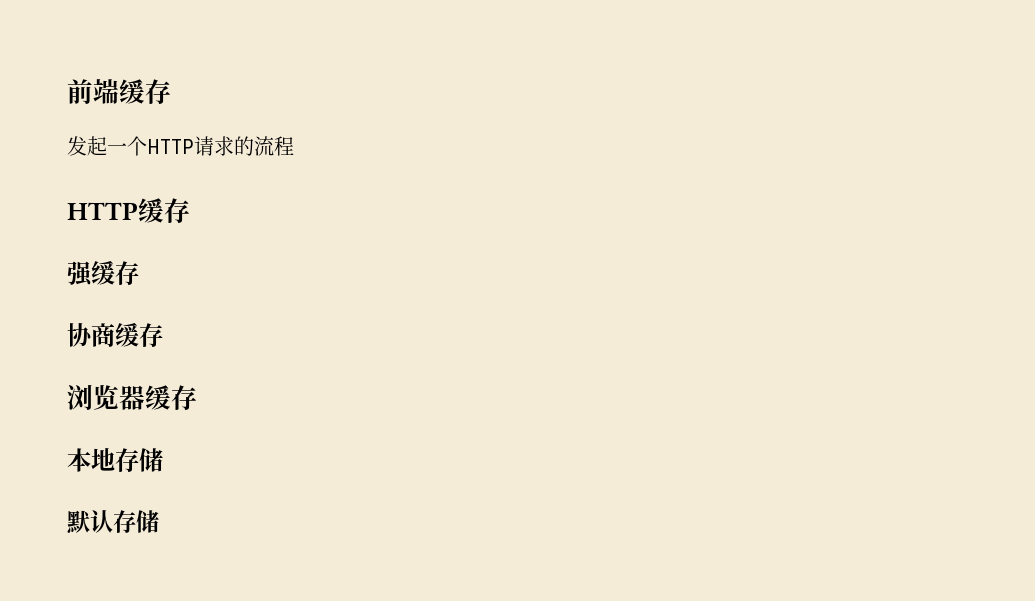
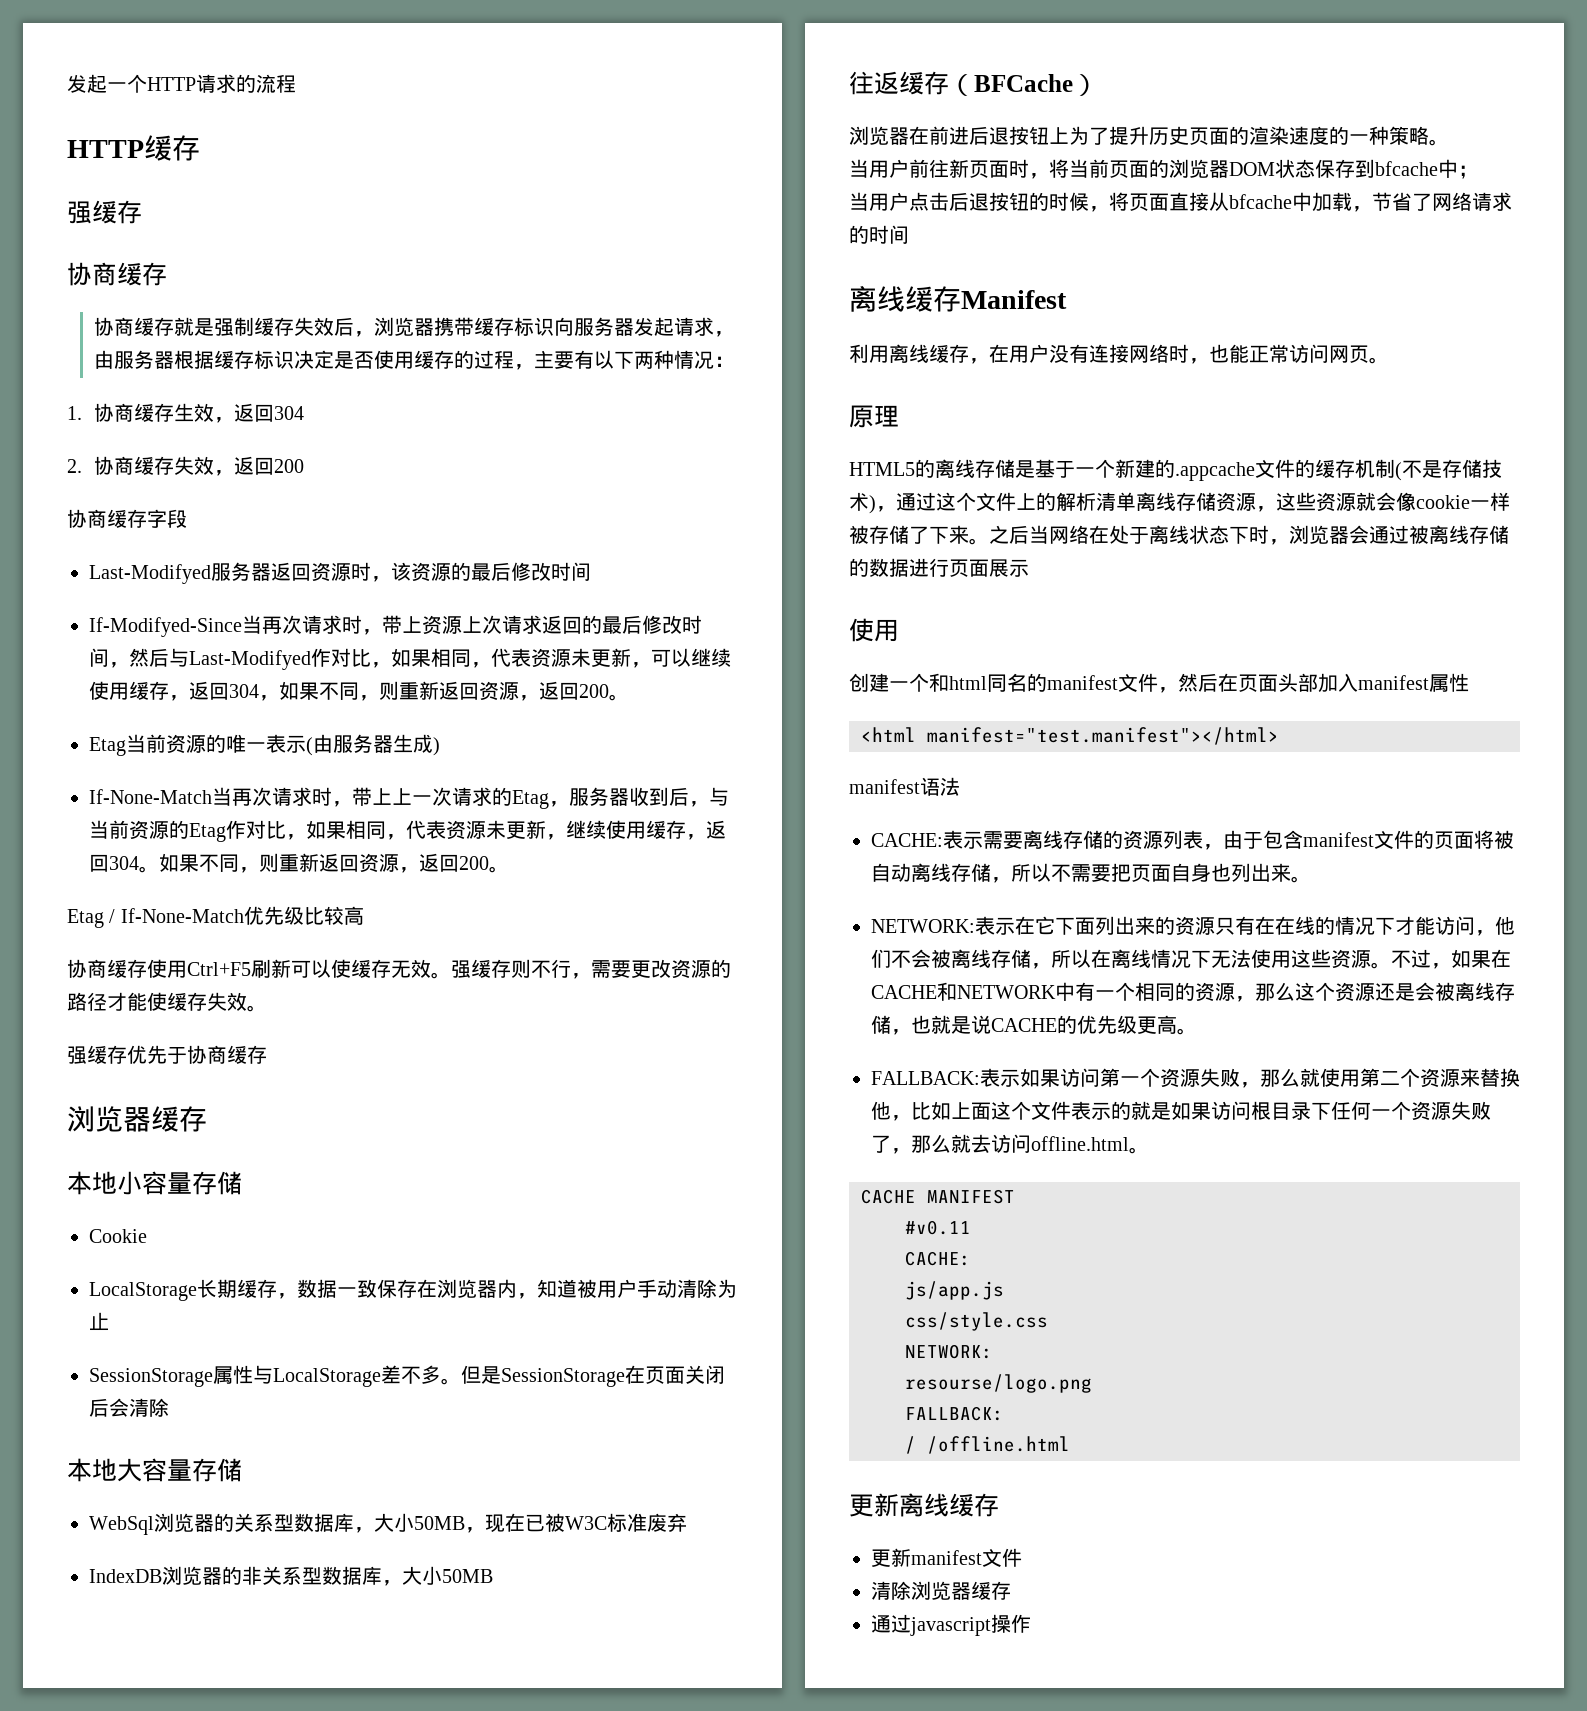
- 前端缓存
+ 协商缓存就是强制缓存失效后，浏览器携带缓存标识向服务器发起请求，由服务器根据缓存标识决定是否使用缓存的过程，主要有以下两种情况：
+ 1.协商缓存生效，返回304
+ 2.协商缓存失效，返回200
+ 协商缓存字段
+ Last-Modifyed服务器返回资源时，该资源的最后修改时间
+ If-Modifyed-Since当再次请求时，带上资源上次请求返回的最后修改时间，然后与Last-Modifyed作对比，如果相同，代表资源未更新，可以继续使用缓存，返回304，如果不同，则重新返回资源，返回200。
+ Etag当前资源的唯一表示(由服务器生成)
+ If-None-Match当再次请求时，带上上一次请求的Etag，服务器收到后，与当前资源的Etag作对比，如果相同，代表资源未更新，继续使用缓存，返回304。如果不同，则重新返回资源，返回200。
+ Etag / If-None-Match优先级比较高
+ 协商缓存使用Ctrl+F5刷新可以使缓存无效。强缓存则不行，需要更改资源的路径才能使缓存失效。
+ 强缓存优先于协商缓存
- 本地存储
- 默认存储
+ 本地小容量存储
+ Cookie
+ LocalStorage长期缓存，数据一致保存在浏览器内，知道被用户手动清除为止
+ SessionStorage属性与LocalStorage差不多。但是SessionStorage在页面关闭后会清除
+ 本地大容量存储
+ WebSql浏览器的关系型数据库，大小50MB，现在已被W3C标准废弃
+ IndexDB浏览器的非关系型数据库，大小50MB
+ 往返缓存（BFCache）
+ 浏览器在前进后退按钮上为了提升历史页面的渲染速度的一种策略。
+ 当用户前往新页面时，将当前页面的浏览器DOM状态保存到bfcache中；
+ 当用户点击后退按钮的时候，将页面直接从bfcache中加载，节省了网络请求的时间
+ 离线缓存Manifest
+ 利用离线缓存，在用户没有连接网络时，也能正常访问网页。
+ 原理
+ HTML5的离线存储是基于一个新建的.appcache文件的缓存机制(不是存储技术)，通过这个文件上的解析清单离线存储资源，这些资源就会像cookie一样被存储了下来。之后当网络在处于离线状态下时，浏览器会通过被离线存储的数据进行页面展示
+ 使用
+ 创建一个和html同名的manifest文件，然后在页面头部加入manifest属性
+ <html manifest="test.manifest"></html>
+ manifest语法
+ CACHE:表示需要离线存储的资源列表，由于包含manifest文件的页面将被自动离线存储，所以不需要把页面自身也列出来。
+ NETWORK:表示在它下面列出来的资源只有在在线的情况下才能访问，他们不会被离线存储，所以在离线情况下无法使用这些资源。不过，如果在CACHE和NETWORK中有一个相同的资源，那么这个资源还是会被离线存储，也就是说CACHE的优先级更高。
+ FALLBACK:表示如果访问第一个资源失败，那么就使用第二个资源来替换他，比如上面这个文件表示的就是如果访问根目录下任何一个资源失败了，那么就去访问offline.html。
+ CACHE MANIFEST
+ #v0.11
+ CACHE:
+ js/app.js
+ css/style.css
+ NETWORK:
+ resourse/logo.png
+ FALLBACK:
+ / /offline.html
+ 更新离线缓存
+ 更新manifest文件
+ 清除浏览器缓存
+ 通过javascript操作

